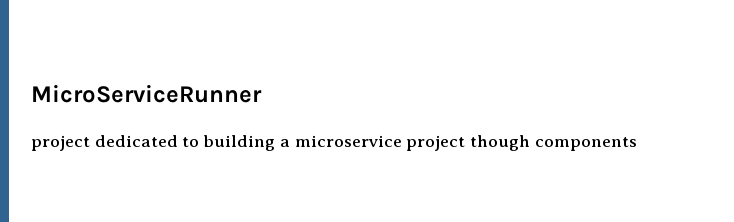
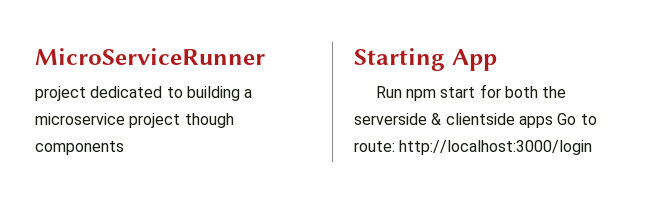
+ Starting App
+ Run npm start for both the serverside & clientside apps Go to route: http://localhost:3000/login

